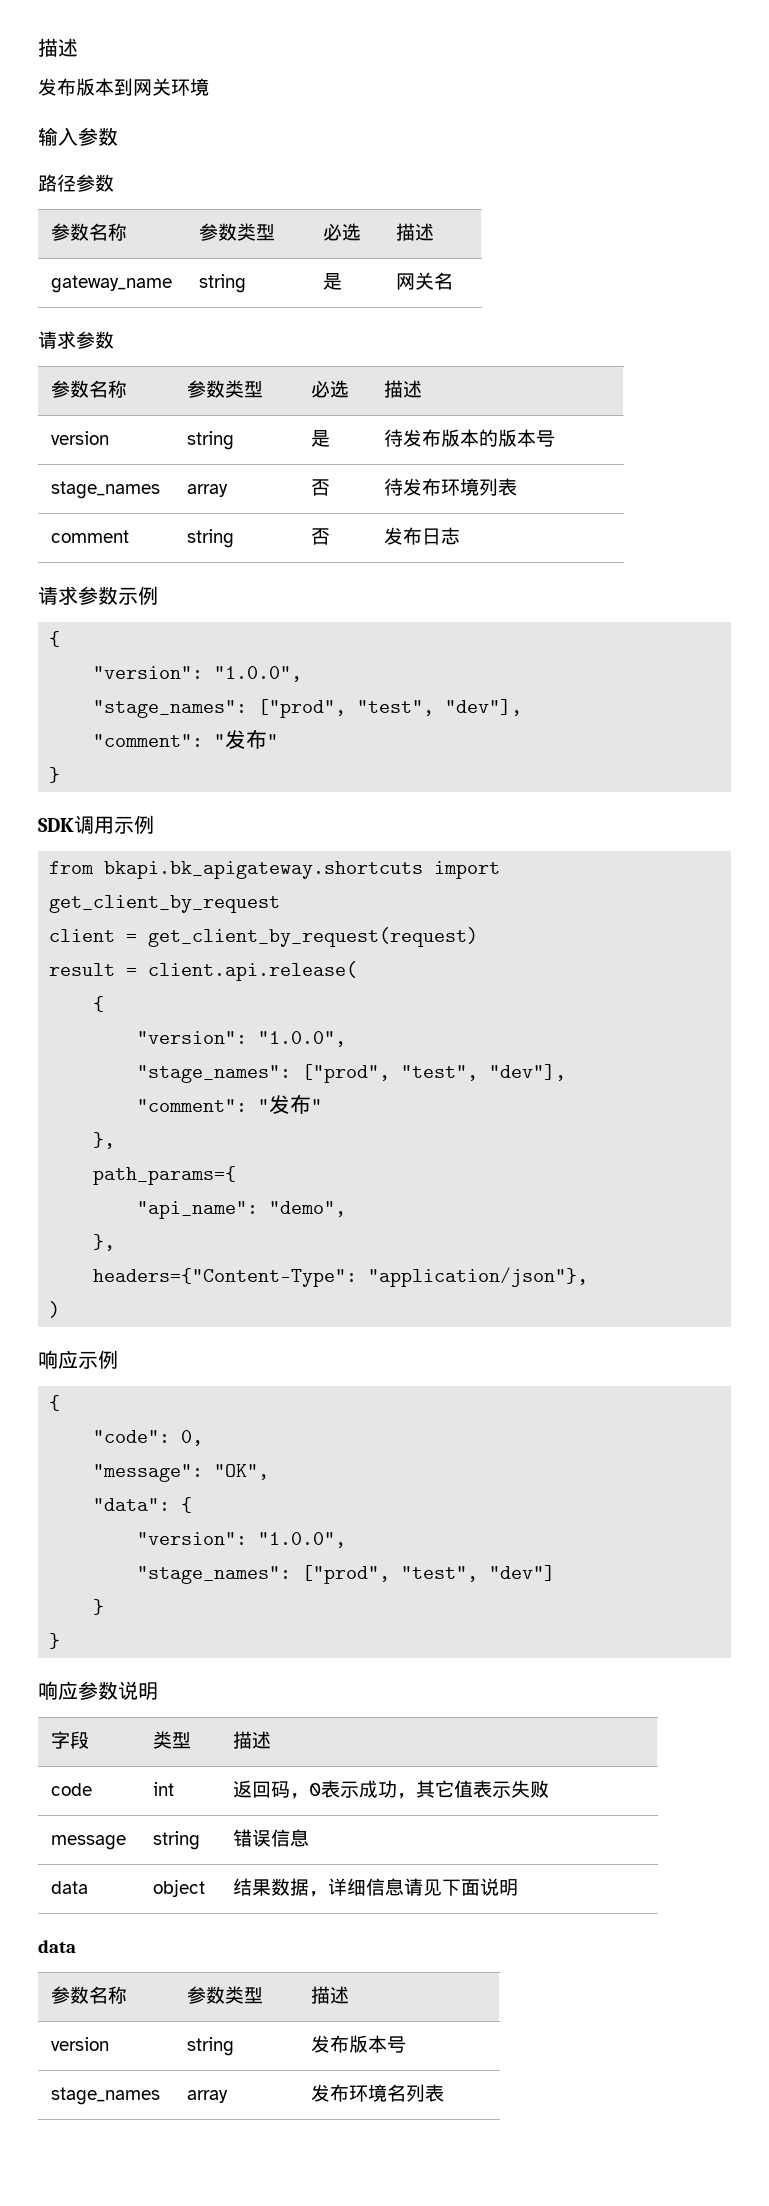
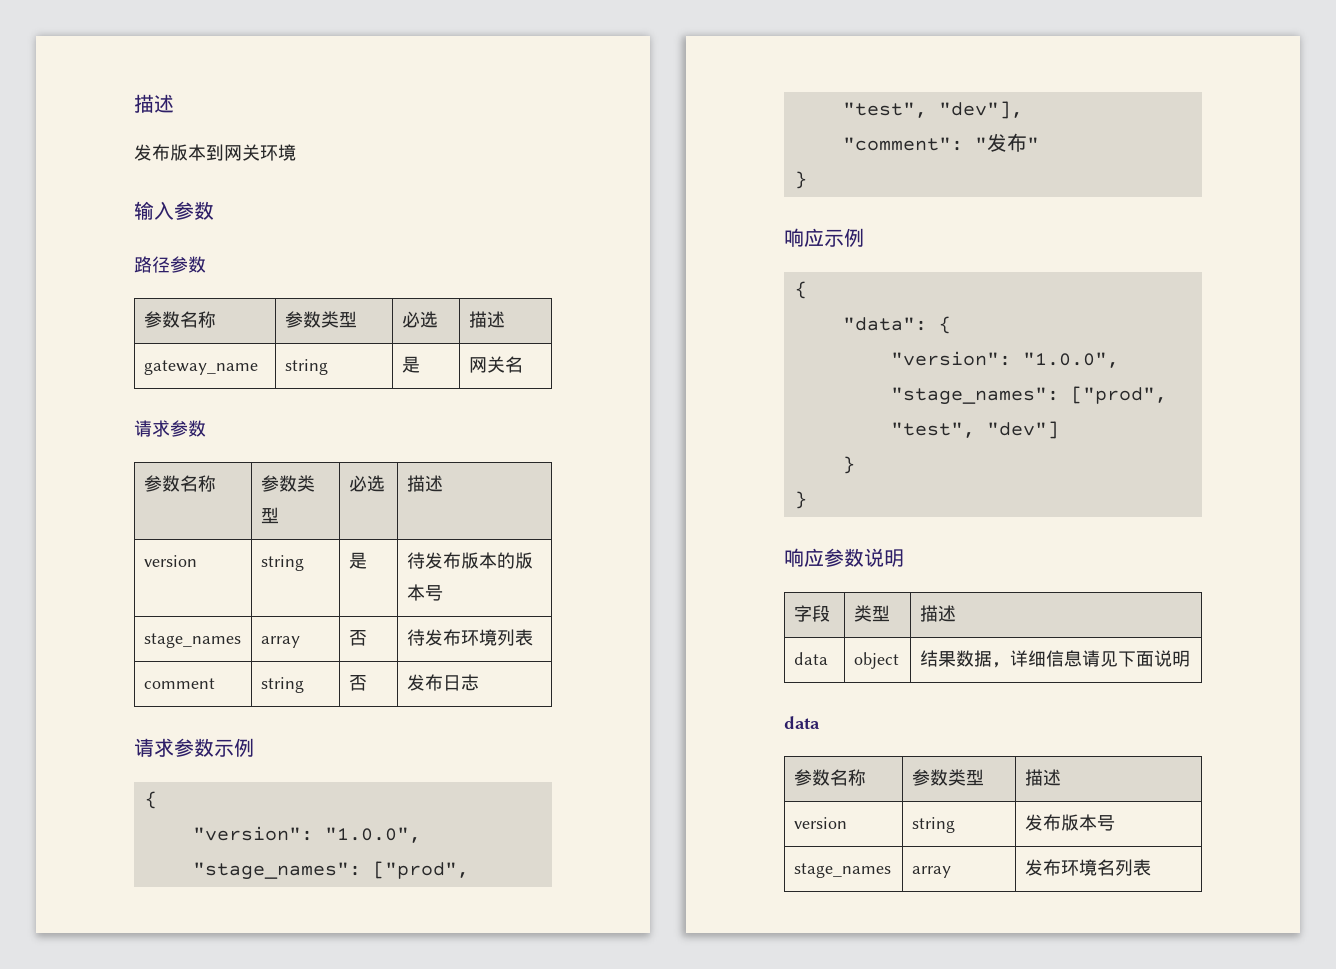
- SDK调用示例
- from bkapi.bk_apigateway.shortcuts import get_client_by_request
- client = get_client_by_request(request)
- result = client.api.release(
- {
- "version": "1.0.0",
- "stage_names": ["prod", "test", "dev"],
- "comment": "发布"
- },
- path_params={
- "api_name": "demo",
- },
- headers={"Content-Type": "application/json"},
- )
- "code": 0,
- "message": "OK",
- code | int | 返回码，0表示成功，其它值表示失败
- message | string | 错误信息

